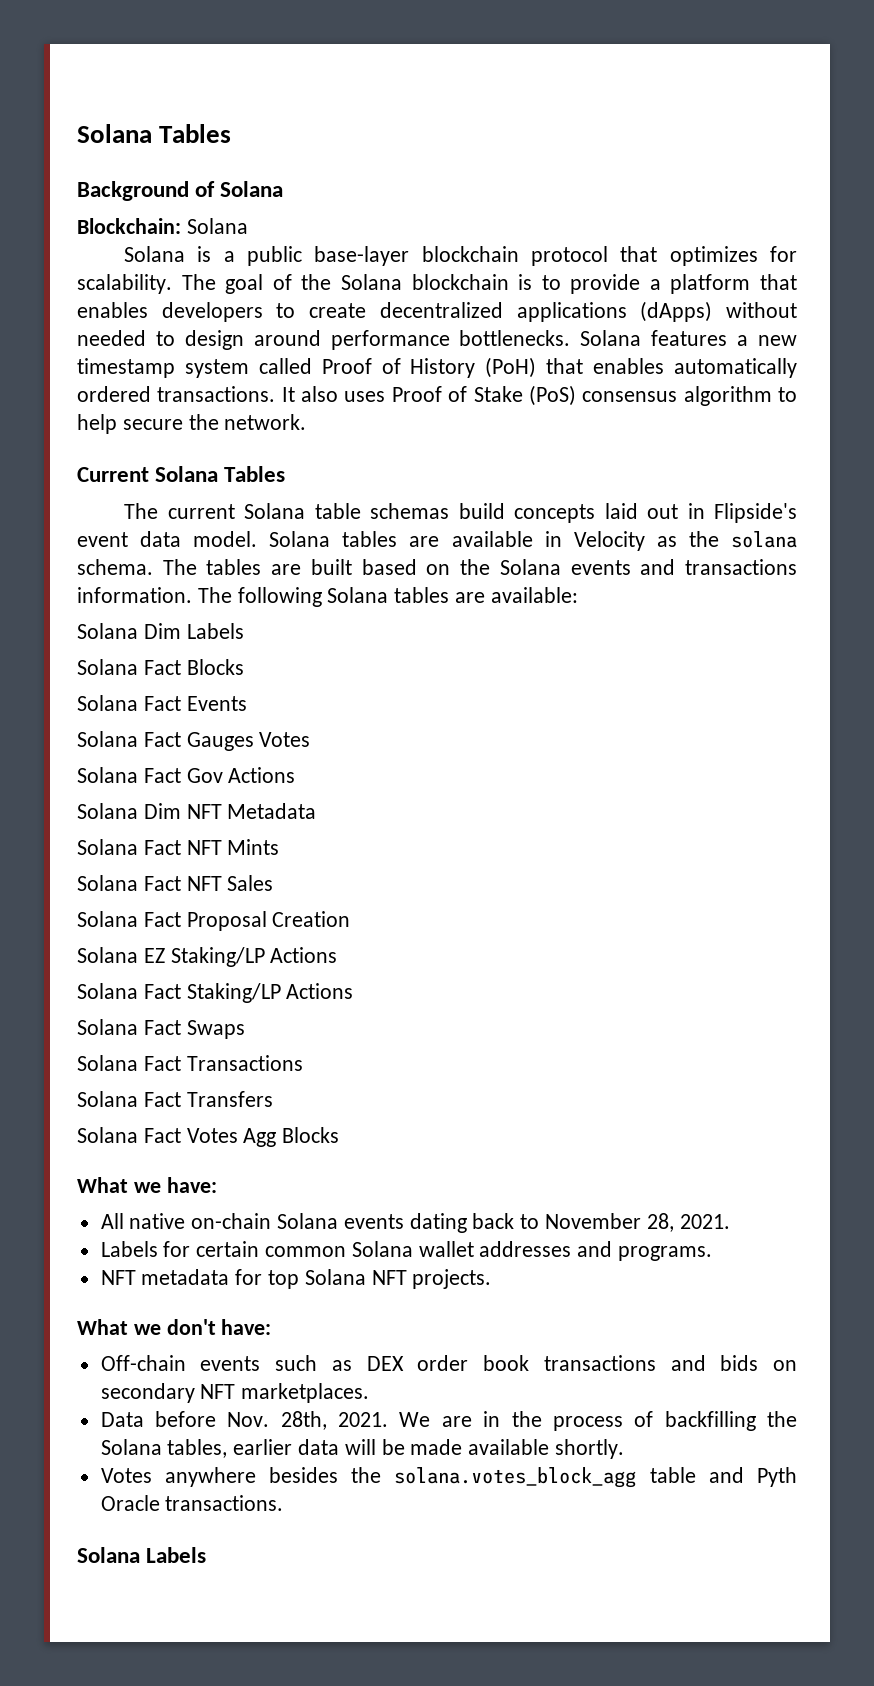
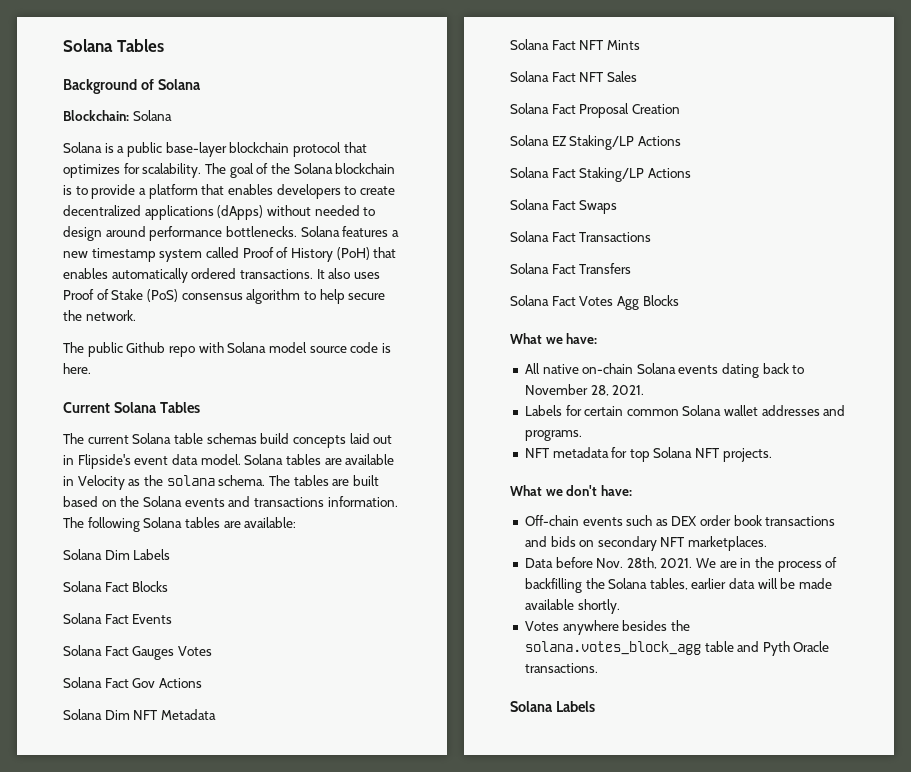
+ The public Github repo with Solana model source code is here.

